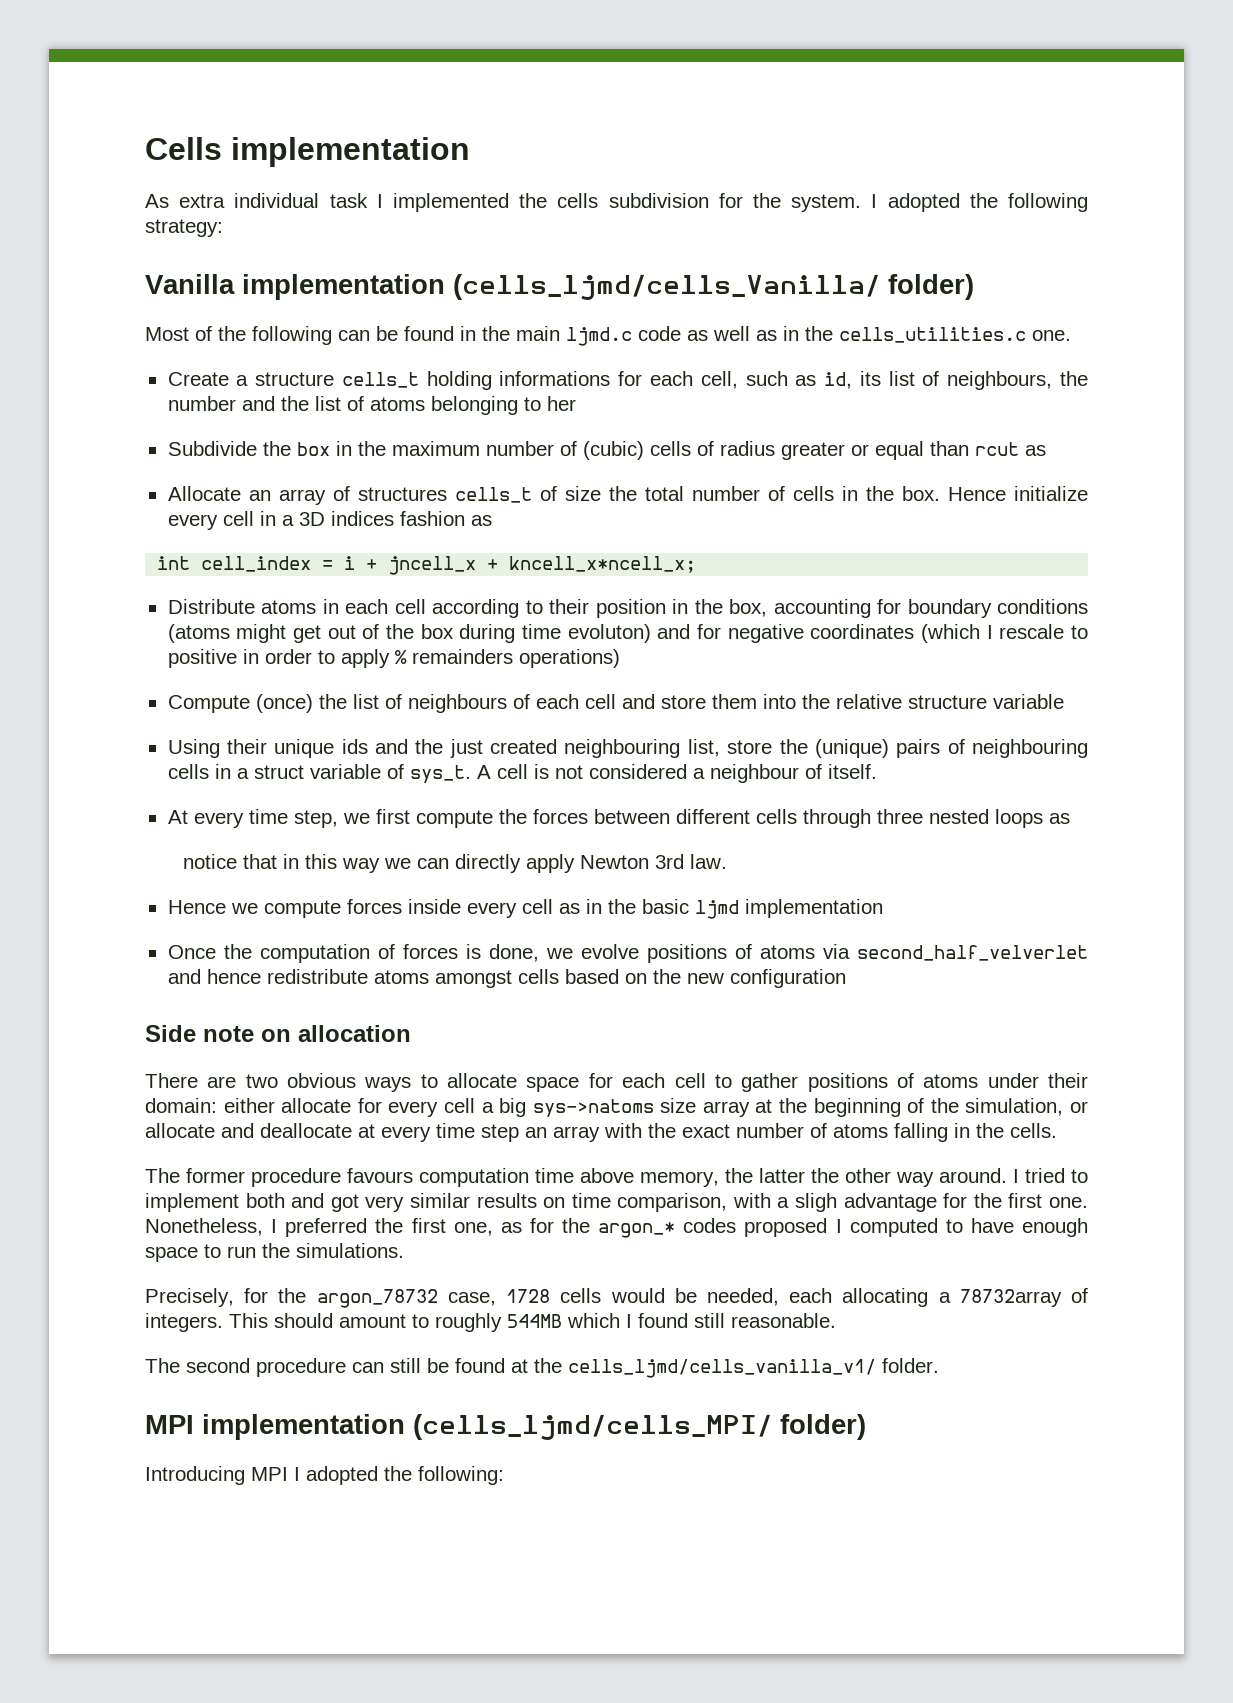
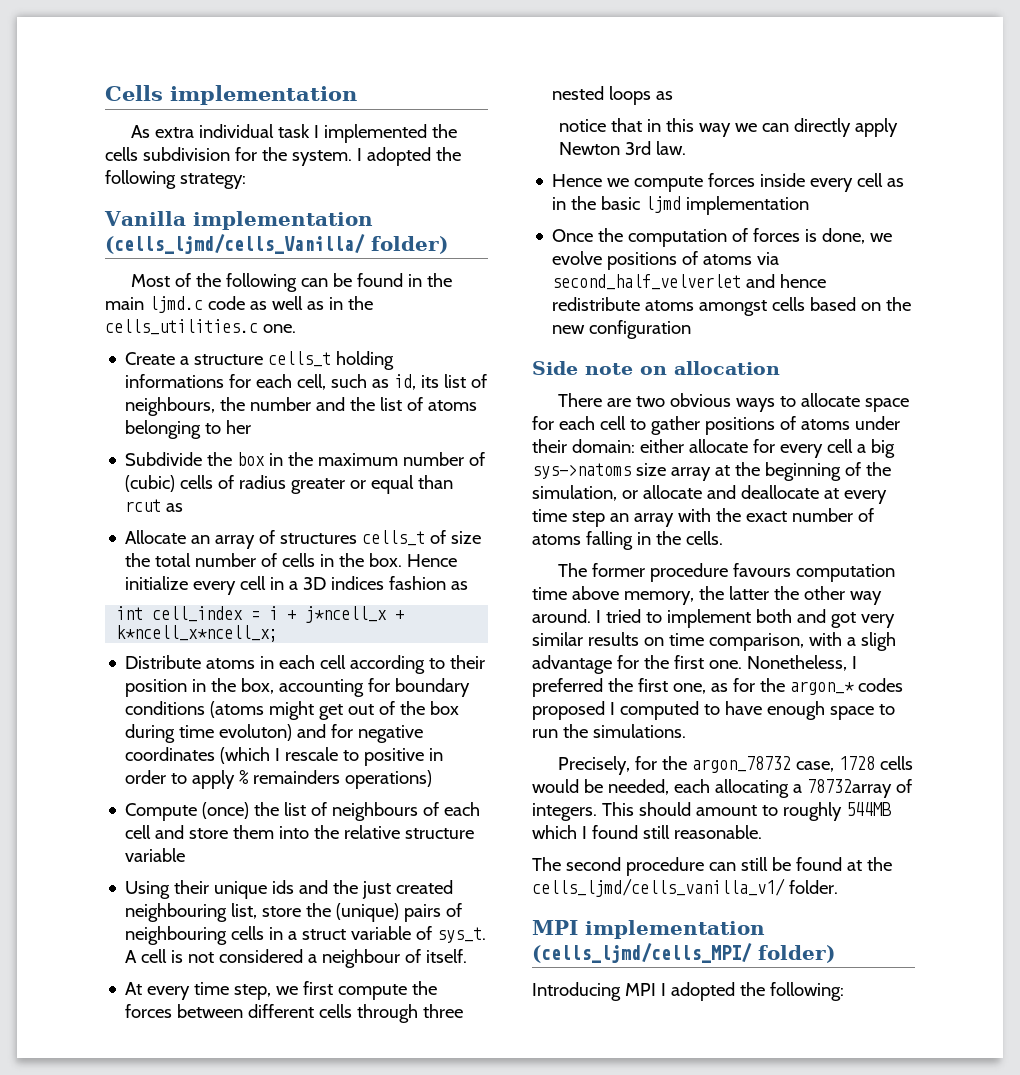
- int cell_index = i + jncell_x + kncell_x*ncell_x;
+ int cell_index = i + j*ncell_x + k*ncell_x*ncell_x;

